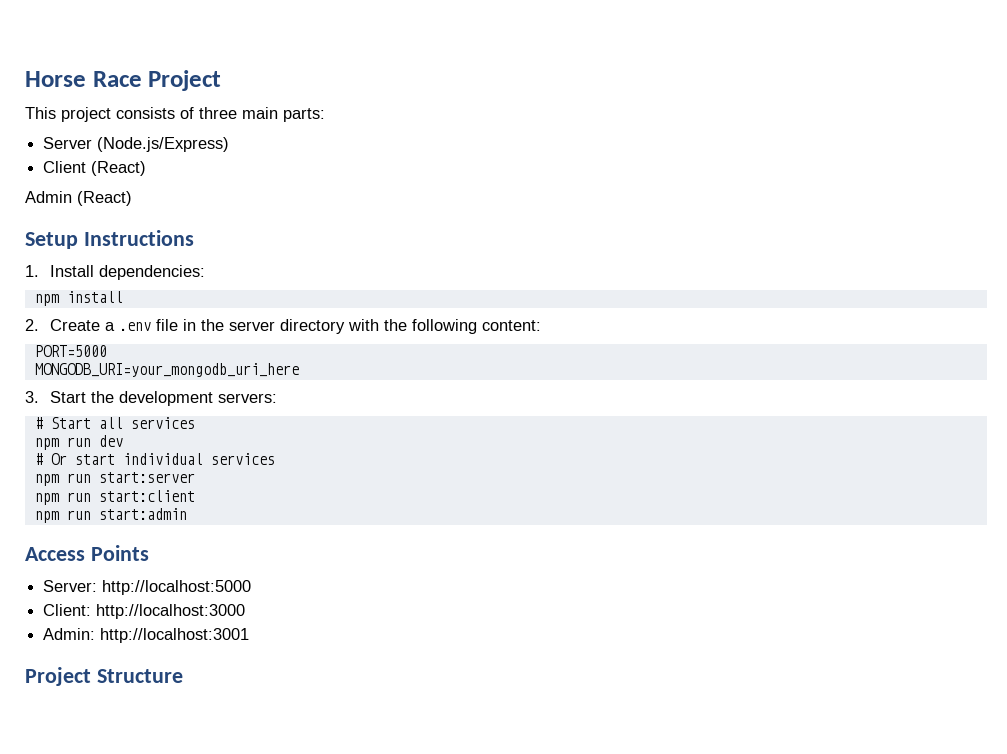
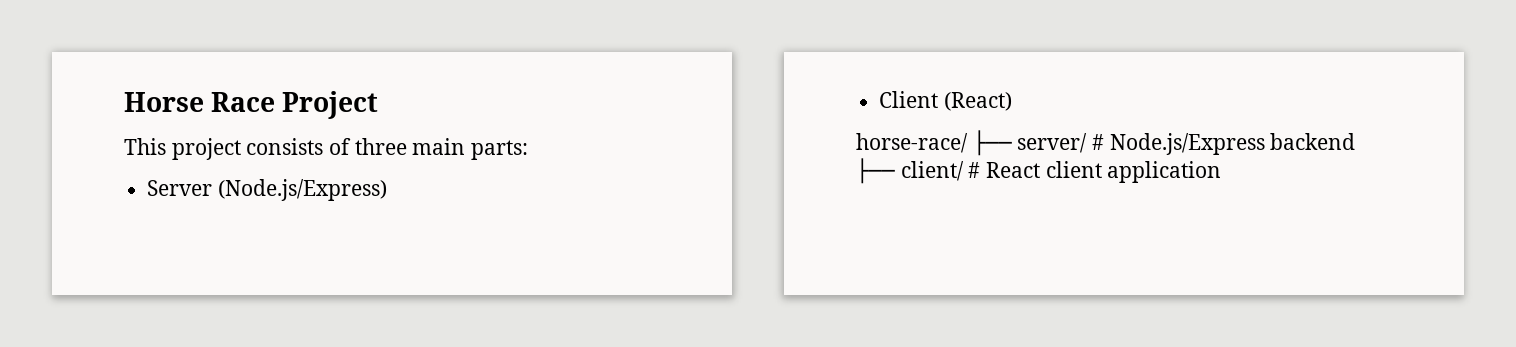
- Admin (React)
- Setup Instructions
- 1. Install dependencies:
- npm install
- 2. Create a .env file in the server directory with the following content:
- PORT=5000
- MONGODB_URI=your_mongodb_uri_here
- 3. Start the development servers:
- # Start all services
- npm run dev
- # Or start individual services
- npm run start:server
- npm run start:client
- npm run start:admin
- Access Points
- Server: http://localhost:5000
- Client: http://localhost:3000
- Admin: http://localhost:3001
- Project Structure
+ horse-race/ ├── server/ # Node.js/Express backend ├── client/ # React client application

